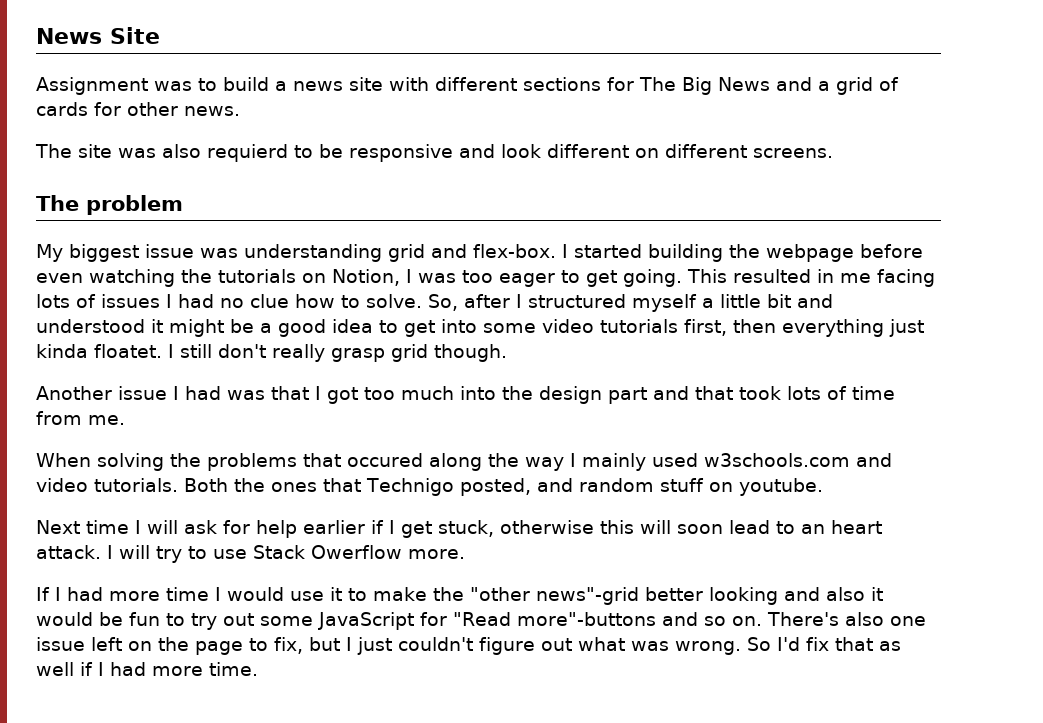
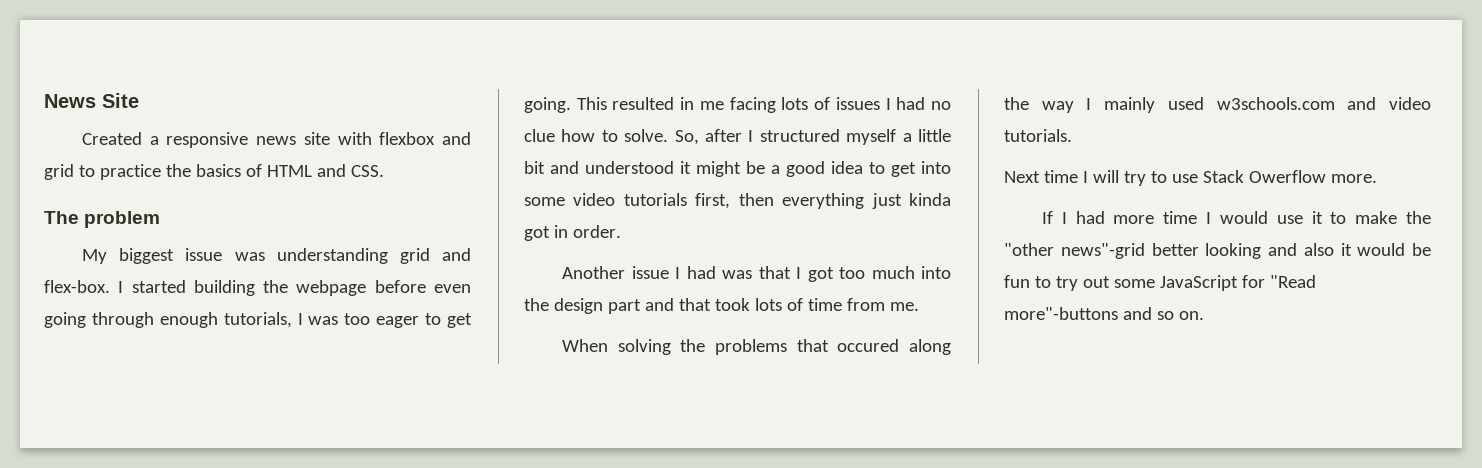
- Assignment was to build a news site with different sections for The Big News and a grid of cards for other news.
- The site was also requierd to be responsive and look different on different screens.
+ Created a responsive news site with flexbox and grid to practice the basics of HTML and CSS.
- I started building the webpage before even watching the tutorials on Notion, I was too eager to get going.
+ I started building the webpage before even going through enough tutorials, I was too eager to get going.
- So, after I structured myself a little bit and understood it might be a good idea to get into some video tutorials first, then everything just kinda floatet. I still don't really grasp grid though.
+ So, after I structured myself a little bit and understood it might be a good idea to get into some video tutorials first, then everything just kinda got in order.
- When solving the problems that occured along the way I mainly used w3schools.com and video tutorials. Both the ones that Technigo posted, and random stuff on youtube.
- Next time I will ask for help earlier if I get stuck, otherwise this will soon lead to an heart attack. I will try to use Stack Owerflow more.
+ When solving the problems that occured along the way I mainly used w3schools.com and video tutorials.
+ Next time I will try to use Stack Owerflow more.
- There's also one issue left on the page to fix, but I just couldn't figure out what was wrong. So I'd fix that as well if I had more time.

